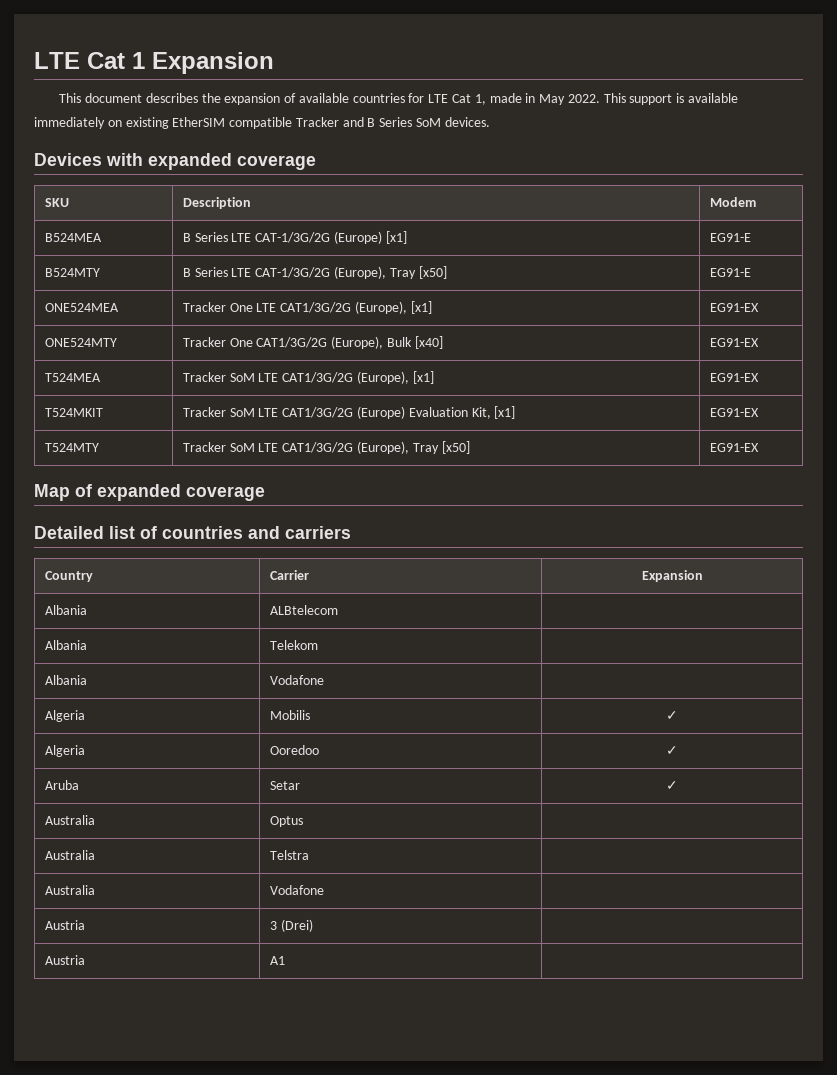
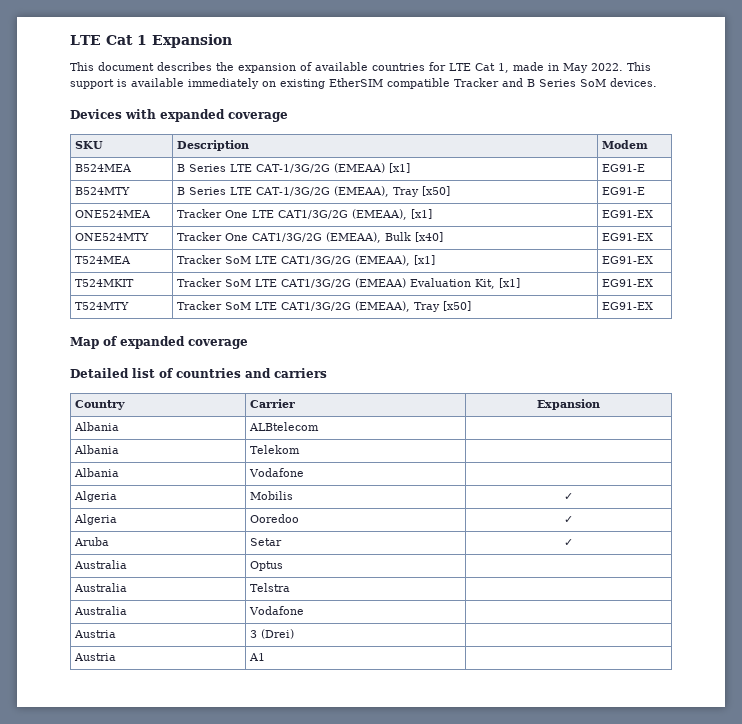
- B524MEA | B Series LTE CAT-1/3G/2G (Europe) [x1] | EG91-E
+ B524MEA | B Series LTE CAT-1/3G/2G (EMEAA) [x1] | EG91-E
- B524MTY | B Series LTE CAT-1/3G/2G (Europe), Tray [x50] | EG91-E
+ B524MTY | B Series LTE CAT-1/3G/2G (EMEAA), Tray [x50] | EG91-E
- ONE524MEA | Tracker One LTE CAT1/3G/2G (Europe), [x1] | EG91-EX
+ ONE524MEA | Tracker One LTE CAT1/3G/2G (EMEAA), [x1] | EG91-EX
- ONE524MTY | Tracker One CAT1/3G/2G (Europe), Bulk [x40] | EG91-EX
+ ONE524MTY | Tracker One CAT1/3G/2G (EMEAA), Bulk [x40] | EG91-EX
- T524MEA | Tracker SoM LTE CAT1/3G/2G (Europe), [x1] | EG91-EX
+ T524MEA | Tracker SoM LTE CAT1/3G/2G (EMEAA), [x1] | EG91-EX
- T524MKIT | Tracker SoM LTE CAT1/3G/2G (Europe) Evaluation Kit, [x1] | EG91-EX
+ T524MKIT | Tracker SoM LTE CAT1/3G/2G (EMEAA) Evaluation Kit, [x1] | EG91-EX
- T524MTY | Tracker SoM LTE CAT1/3G/2G (Europe), Tray [x50] | EG91-EX
+ T524MTY | Tracker SoM LTE CAT1/3G/2G (EMEAA), Tray [x50] | EG91-EX

